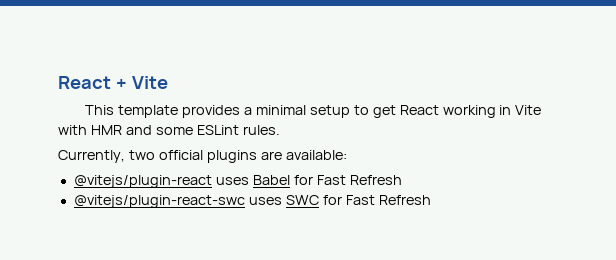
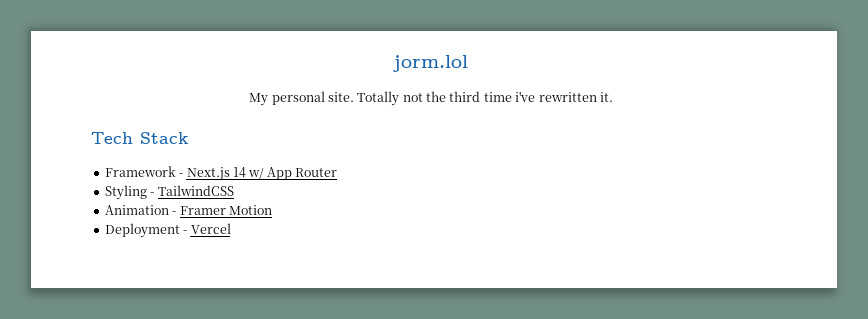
- React + Vite
- This template provides a minimal setup to get React working in Vite with HMR and some ESLint rules.
- Currently, two official plugins are available:
- @vitejs/plugin-react uses Babel for Fast Refresh
- @vitejs/plugin-react-swc uses SWC for Fast Refresh
+ jorm.lol
+ My personal site. Totally not the third time i've rewritten it.
+ Tech Stack
+ Framework - Next.js 14 w/ App Router
+ Styling - TailwindCSS
+ Animation - Framer Motion
+ Deployment - Vercel

